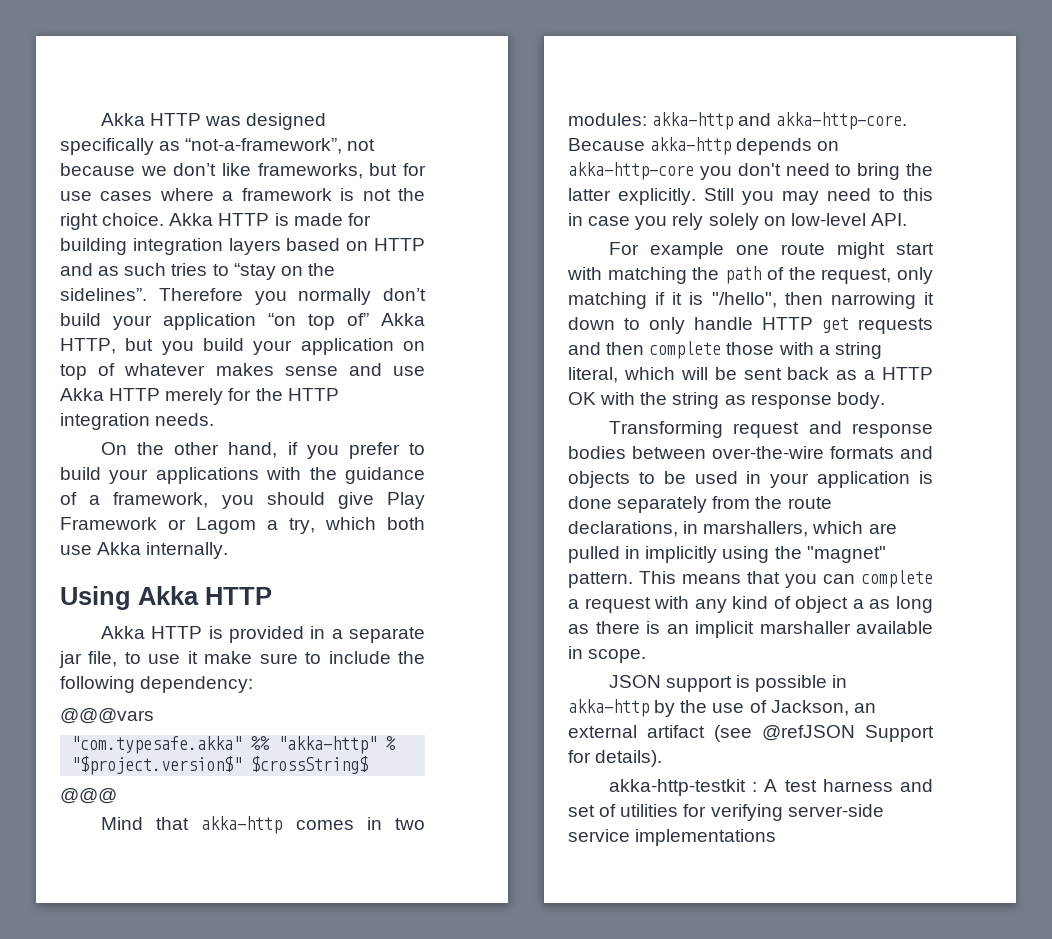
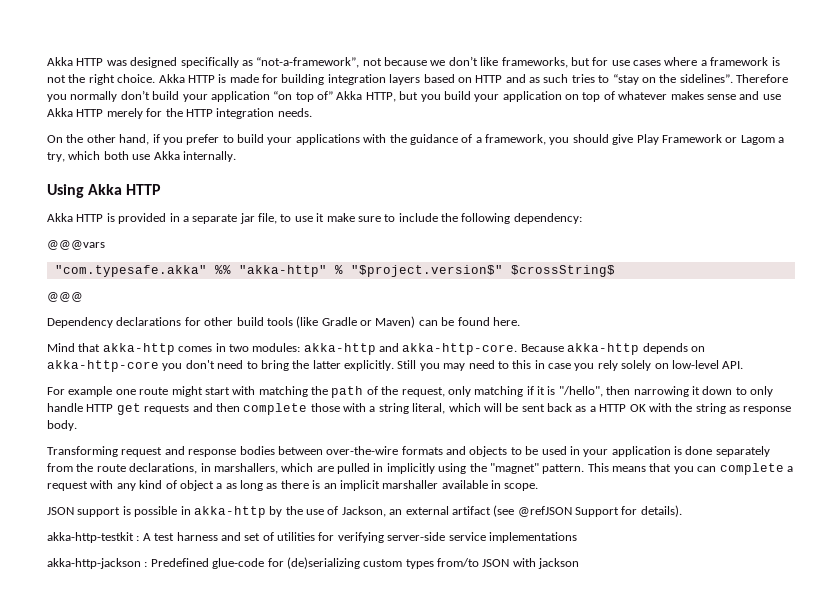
+ Dependency declarations for other build tools (like Gradle or Maven) can be found here.
+ akka-http-jackson : Predefined glue-code for (de)serializing custom types from/to JSON with jackson

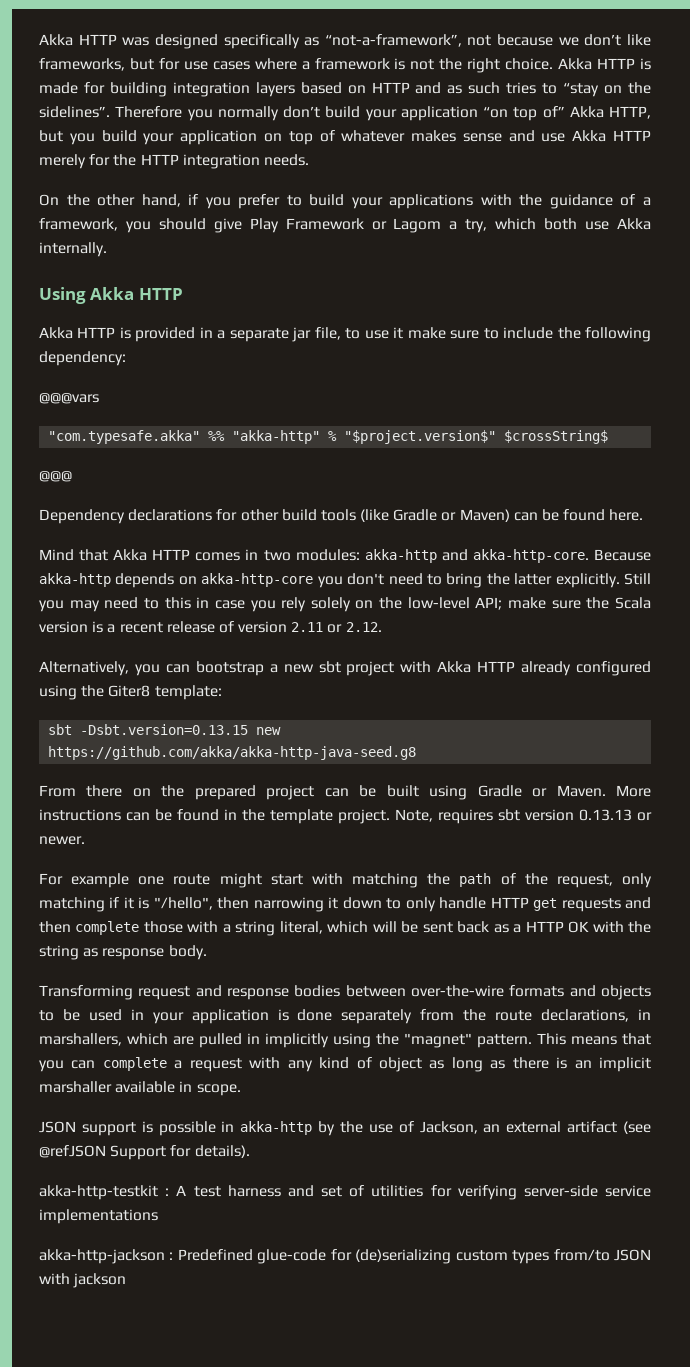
- Mind that akka-http comes in two modules: akka-http and akka-http-core.
+ Mind that Akka HTTP comes in two modules: akka-http and akka-http-core.
- Still you may need to this in case you rely solely on low-level API.
+ Still you may need to this in case you rely solely on the low-level API; make sure the Scala version is a recent release of version 2.11 or 2.12.
+ Alternatively, you can bootstrap a new sbt project with Akka HTTP already configured using the Giter8 template:
+ sbt -Dsbt.version=0.13.15 new https://github.com/akka/akka-http-java-seed.g8
+ From there on the prepared project can be built using Gradle or Maven. More instructions can be found in the template project. Note, requires sbt version 0.13.13 or newer.
- This means that you can complete a request with any kind of object a as long as there is an implicit marshaller available in scope.
+ This means that you can complete a request with any kind of object as long as there is an implicit marshaller available in scope.

